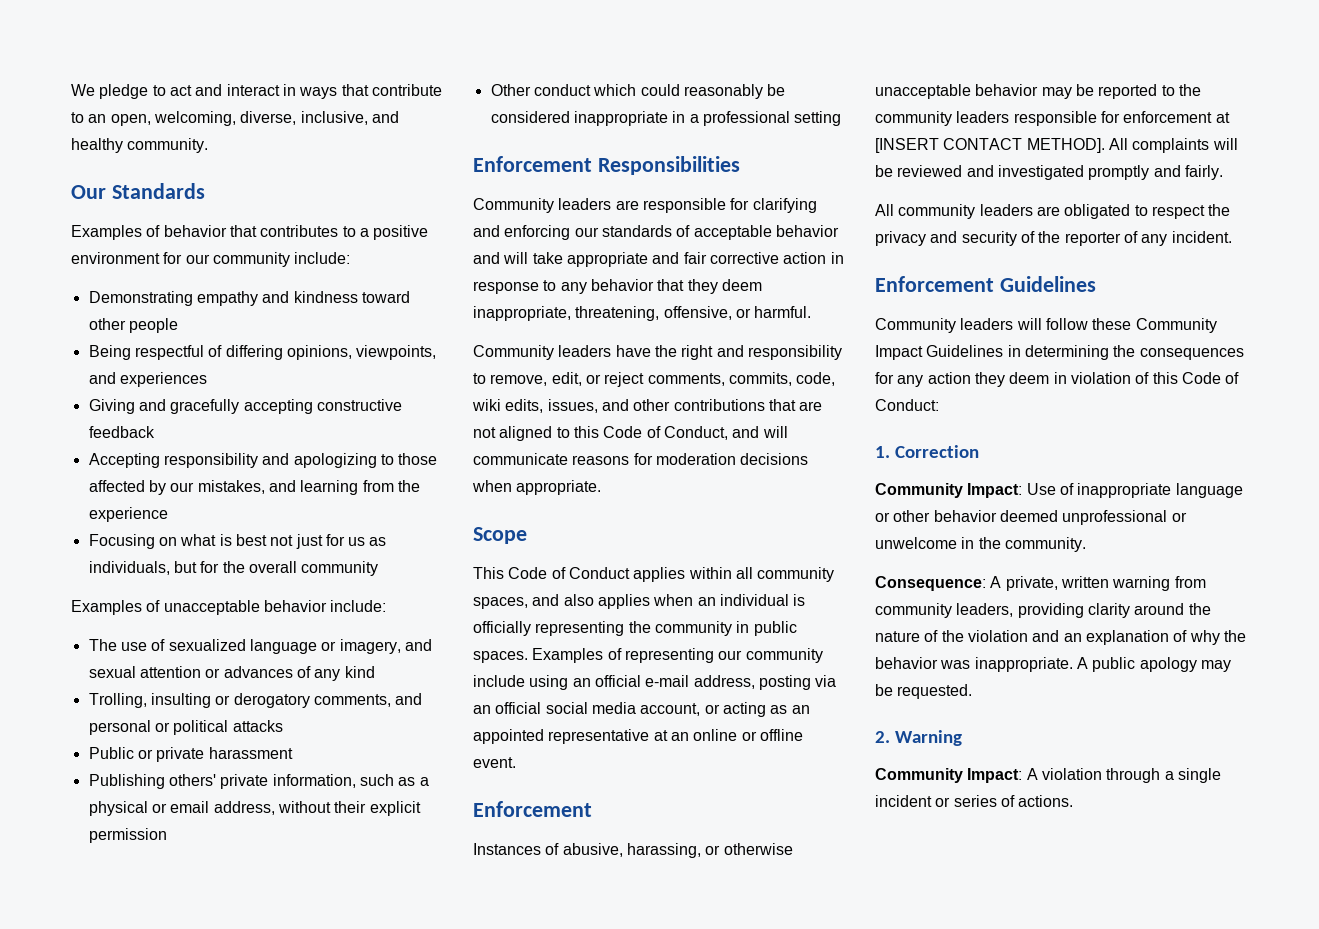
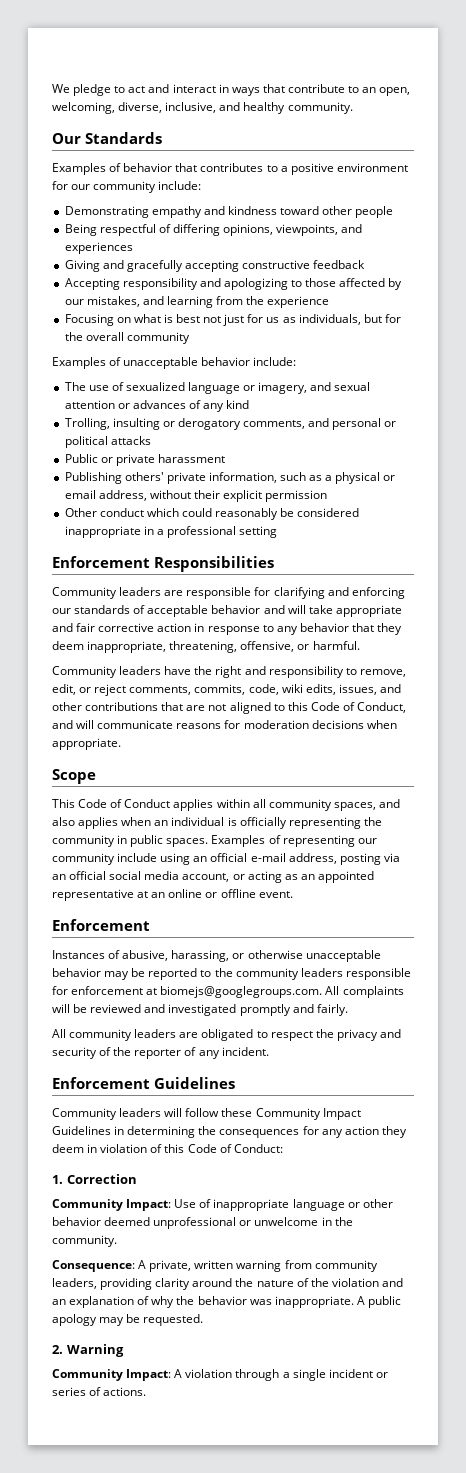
- Instances of abusive, harassing, or otherwise unacceptable behavior may be reported to the community leaders responsible for enforcement at [INSERT CONTACT METHOD]. All complaints will be reviewed and investigated promptly and fairly.
+ Instances of abusive, harassing, or otherwise unacceptable behavior may be reported to the community leaders responsible for enforcement at biomejs@googlegroups.com. All complaints will be reviewed and investigated promptly and fairly.

